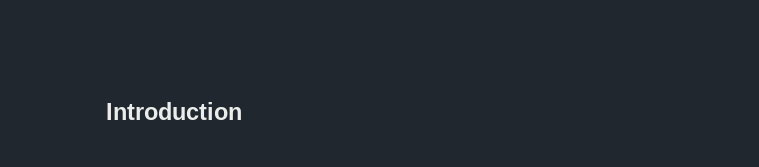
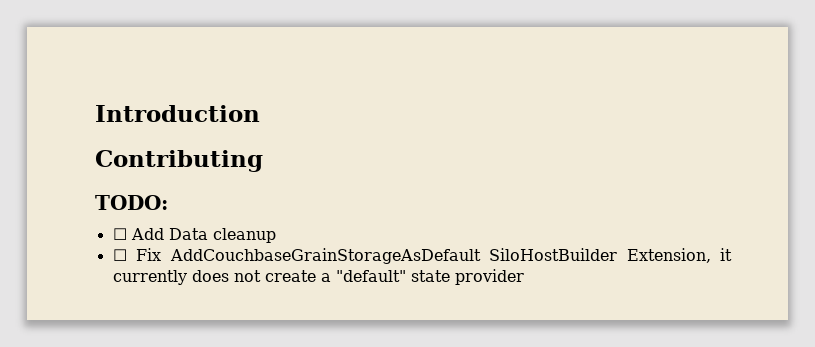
+ Contributing
+ TODO:
+ ☐ Add Data cleanup
+ ☐ Fix AddCouchbaseGrainStorageAsDefault SiloHostBuilder Extension, it currently does not create a "default" state provider

